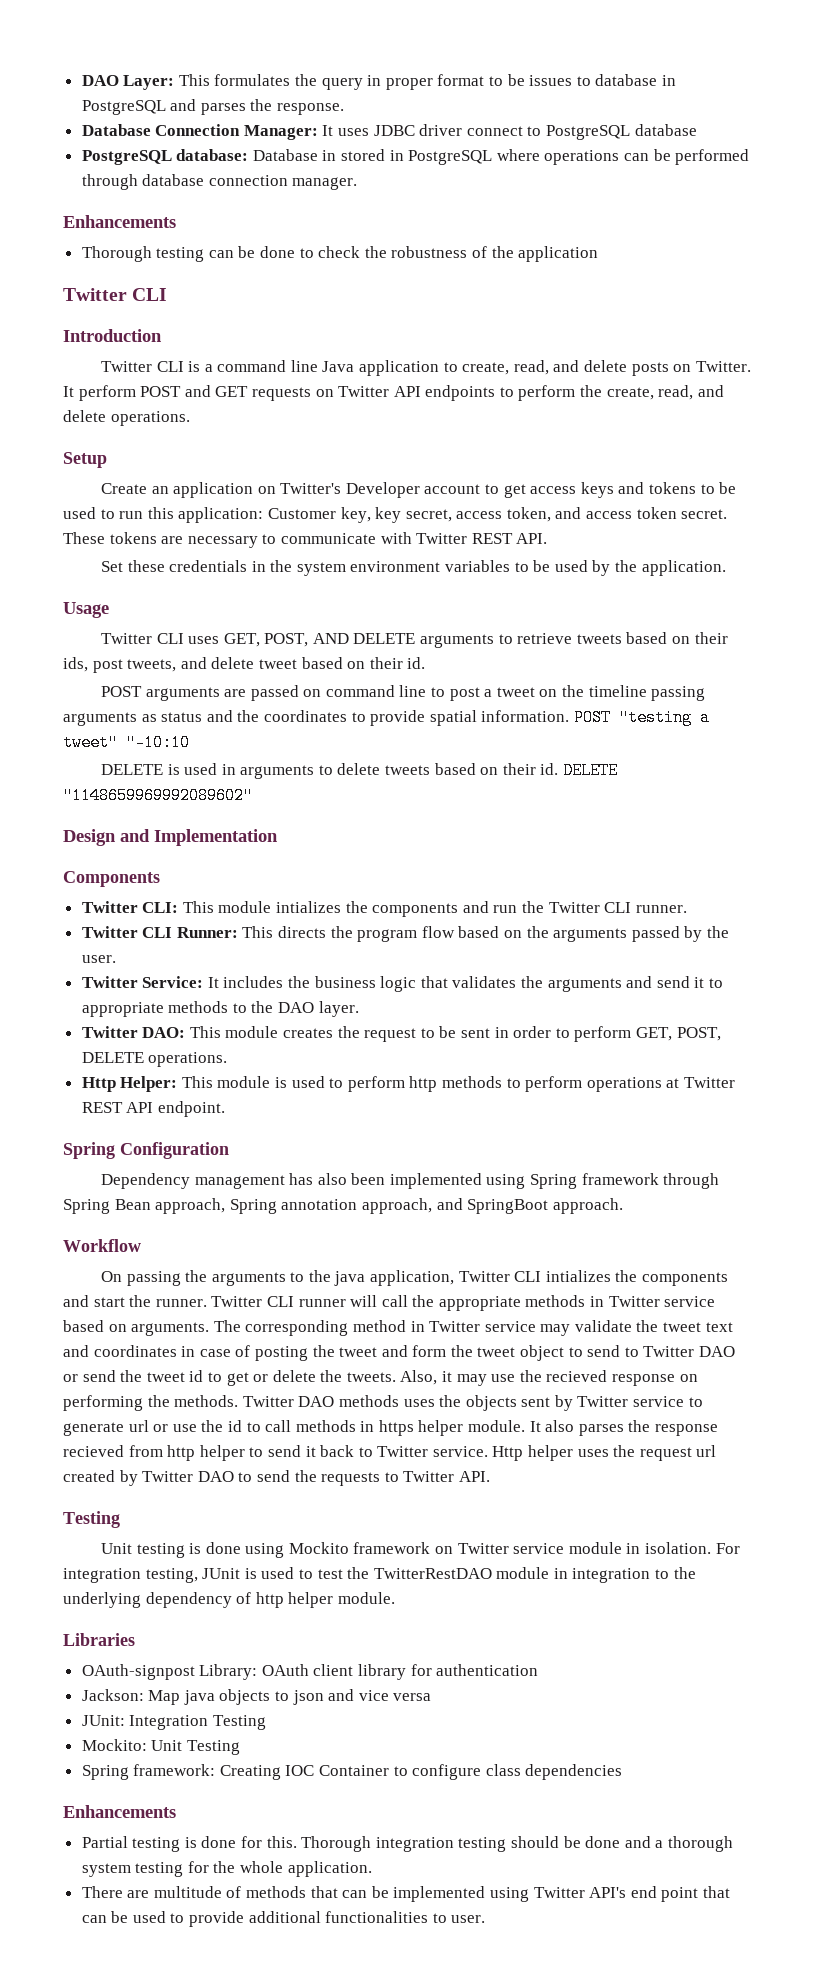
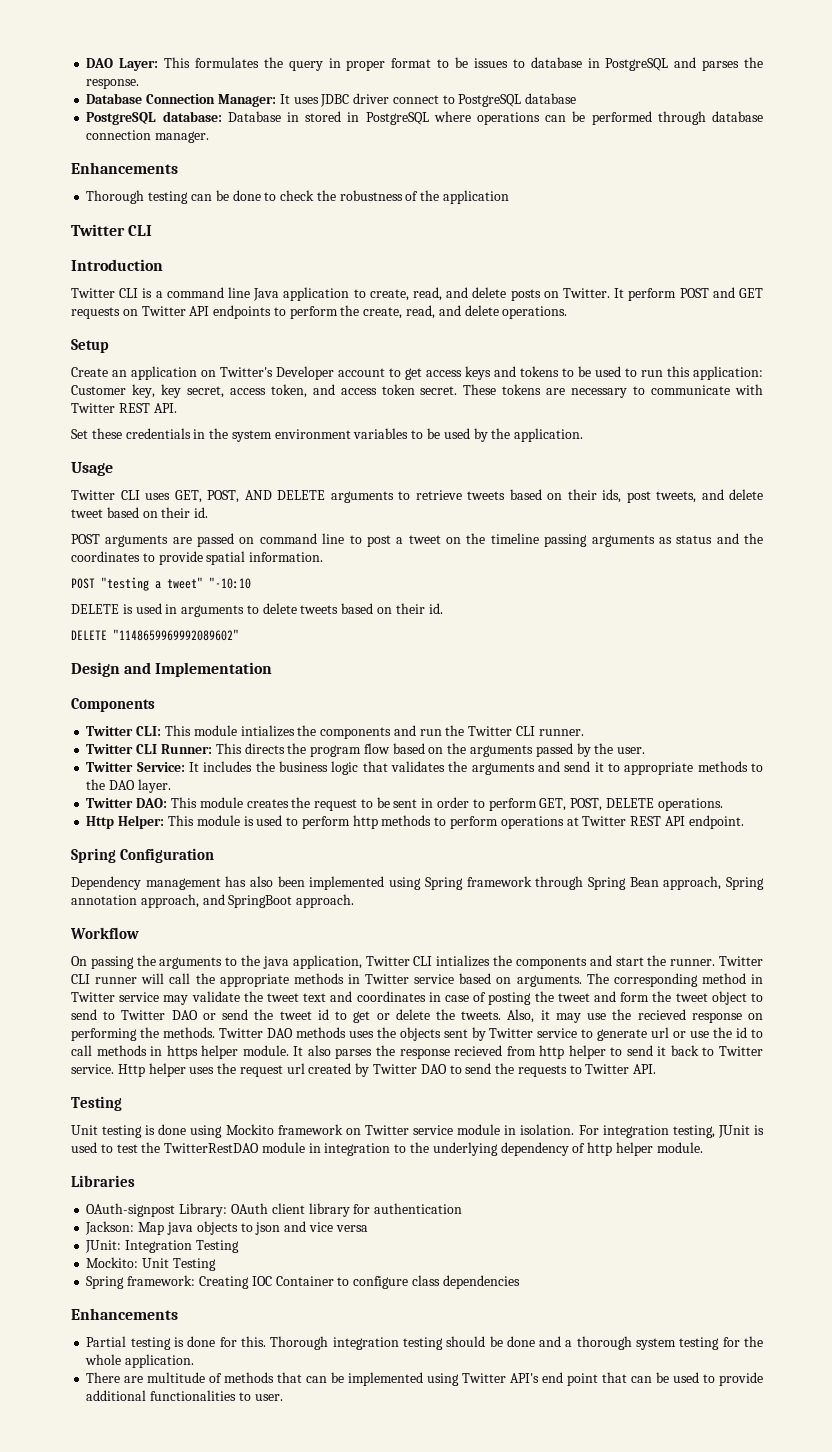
- POST arguments are passed on command line to post a tweet on the timeline passing arguments as status and the coordinates to provide spatial information. POST "testing a tweet" "-10:10
+ POST arguments are passed on command line to post a tweet on the timeline passing arguments as status and the coordinates to provide spatial information.
+ POST "testing a tweet" "-10:10
- DELETE is used in arguments to delete tweets based on their id. DELETE "1148659969992089602"
+ DELETE is used in arguments to delete tweets based on their id.
+ DELETE "1148659969992089602"

